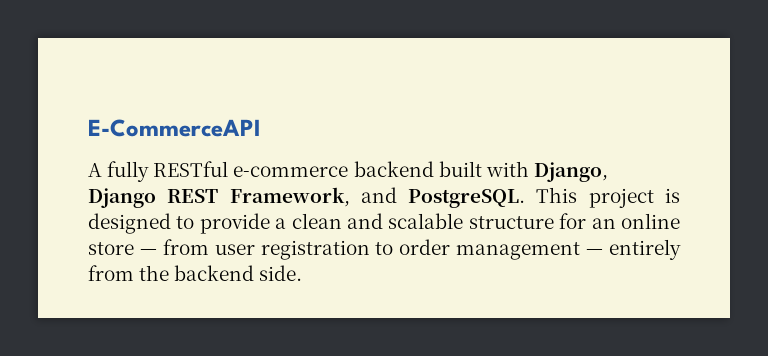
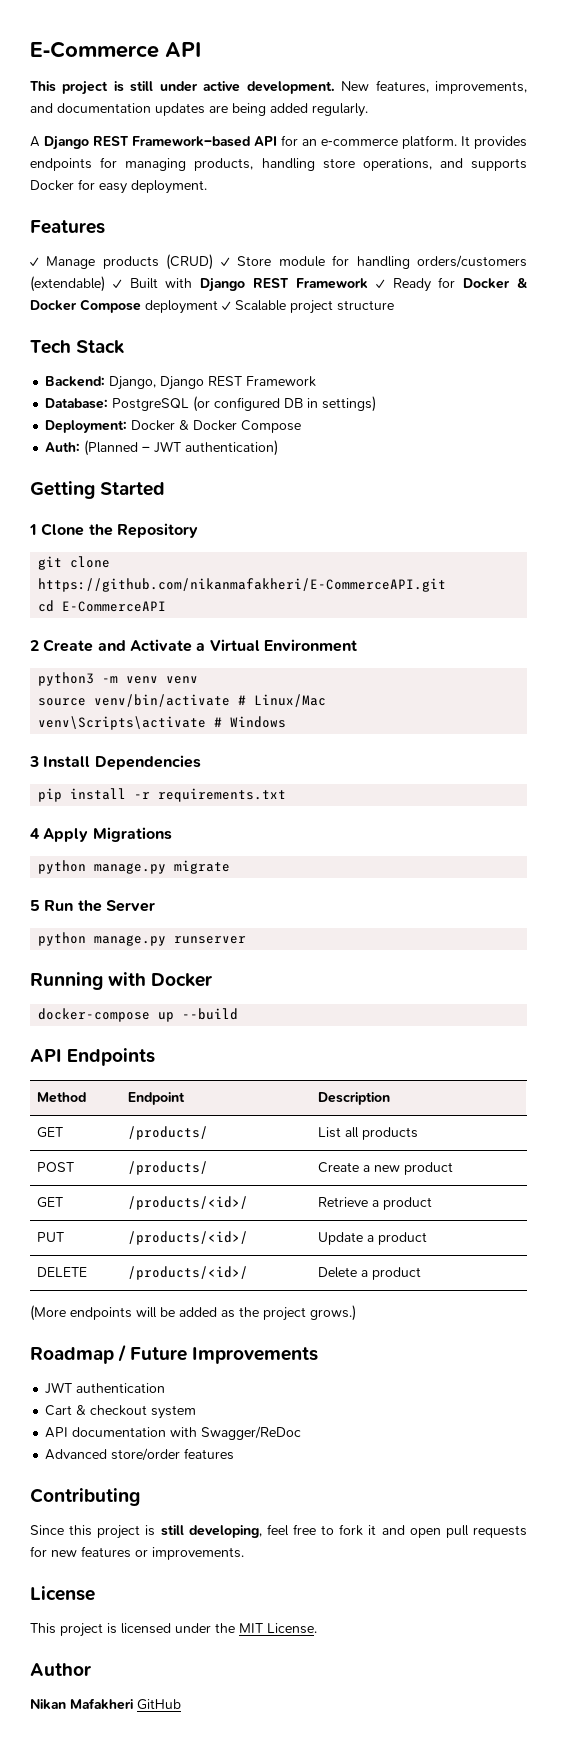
- E-CommerceAPI
- A fully RESTful e-commerce backend built with Django, Django REST Framework, and PostgreSQL. This project is designed to provide a clean and scalable structure for an online store — from user registration to order management — entirely from the backend side.
+ E‑Commerce API
+ This project is still under active development. New features, improvements, and documentation updates are being added regularly.
+ A Django REST Framework–based API for an e‑commerce platform. It provides endpoints for managing products, handling store operations, and supports Docker for easy deployment.
+ Features
+ ✓ Manage products (CRUD) ✓ Store module for handling orders/customers (extendable) ✓ Built with Django REST Framework ✓ Ready for Docker & Docker Compose deployment ✓ Scalable project structure
+ Tech Stack
+ Backend: Django, Django REST Framework
+ Database: PostgreSQL (or configured DB in settings)
+ Deployment: Docker & Docker Compose
+ Auth: (Planned – JWT authentication)
+ Getting Started
+ 1 Clone the Repository
+ git clone https://github.com/nikanmafakheri/E-CommerceAPI.git
+ cd E-CommerceAPI
+ 2 Create and Activate a Virtual Environment
+ python3 -m venv venv
+ source venv/bin/activate # Linux/Mac
+ venv\Scripts\activate # Windows
+ 3 Install Dependencies
+ pip install -r requirements.txt
+ 4 Apply Migrations
+ python manage.py migrate
+ 5 Run the Server
+ python manage.py runserver
+ Running with Docker
+ docker-compose up --build
+ API Endpoints
+ Method | Endpoint | Description
+ GET | /products/ | List all products
+ POST | /products/ | Create a new product
+ GET | /products/<id>/ | Retrieve a product
+ PUT | /products/<id>/ | Update a product
+ DELETE | /products/<id>/ | Delete a product
+ (More endpoints will be added as the project grows.)
+ Roadmap / Future Improvements
+ JWT authentication
+ Cart & checkout system
+ API documentation with Swagger/ReDoc
+ Advanced store/order features
+ Contributing
+ Since this project is still developing, feel free to fork it and open pull requests for new features or improvements.
+ License
+ This project is licensed under the MIT License.
+ Author
+ Nikan Mafakheri GitHub

